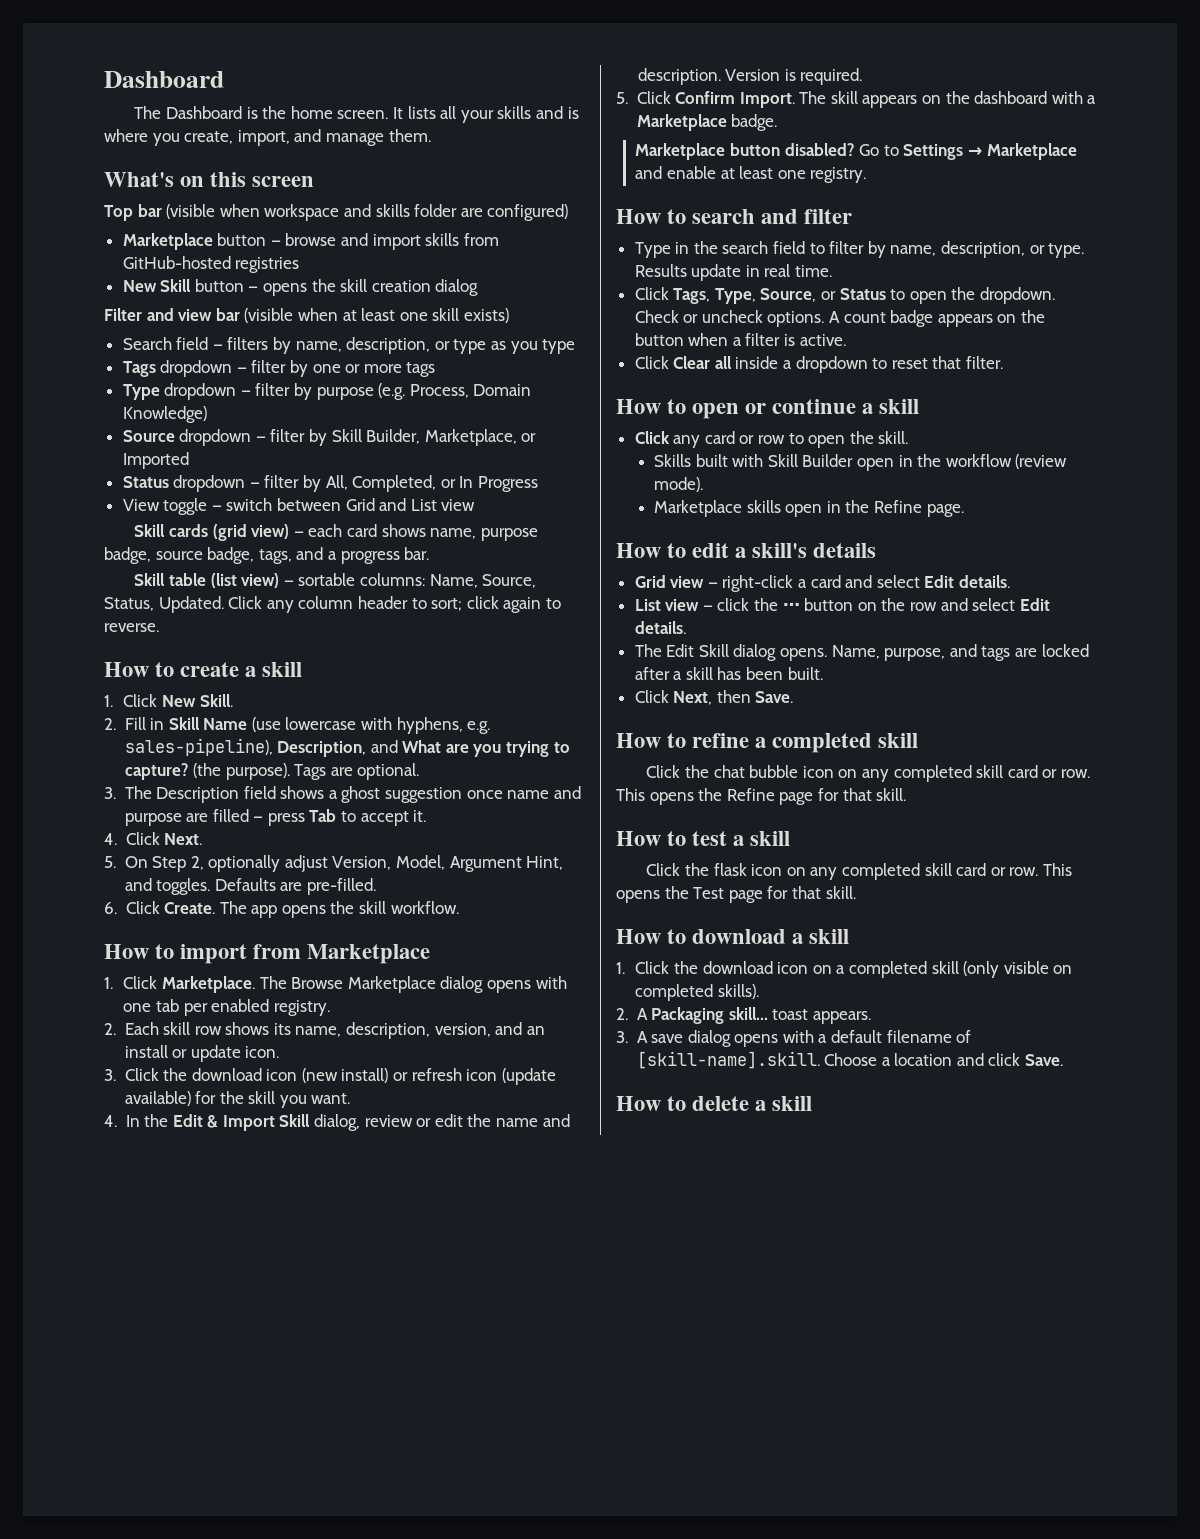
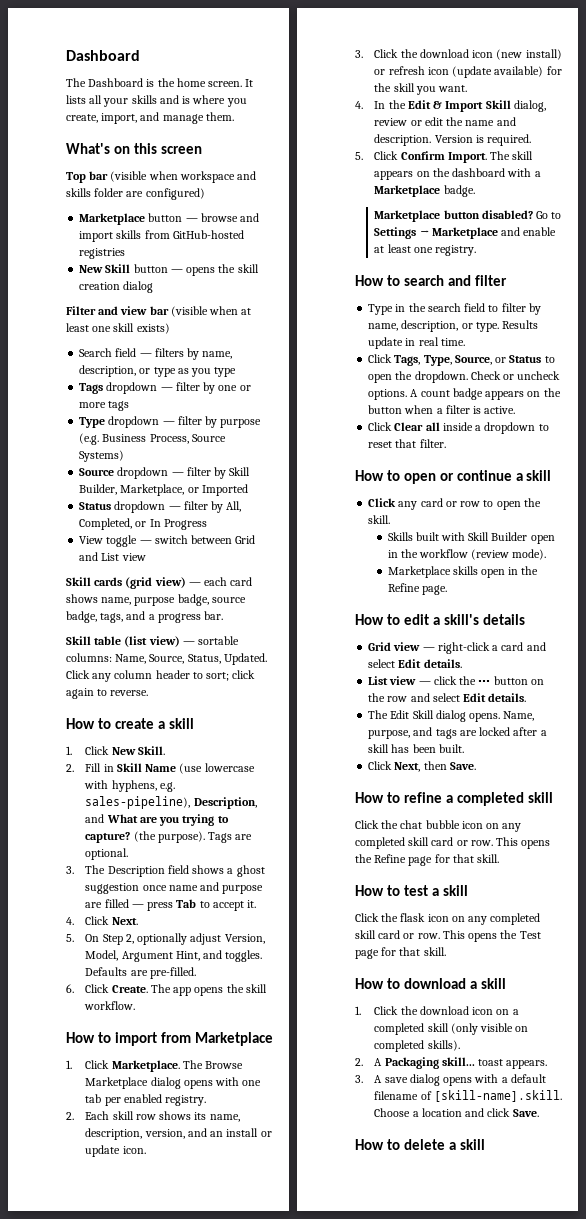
- Type dropdown — filter by purpose (e.g. Process, Domain Knowledge)
+ Type dropdown — filter by purpose (e.g. Business Process, Source Systems)

